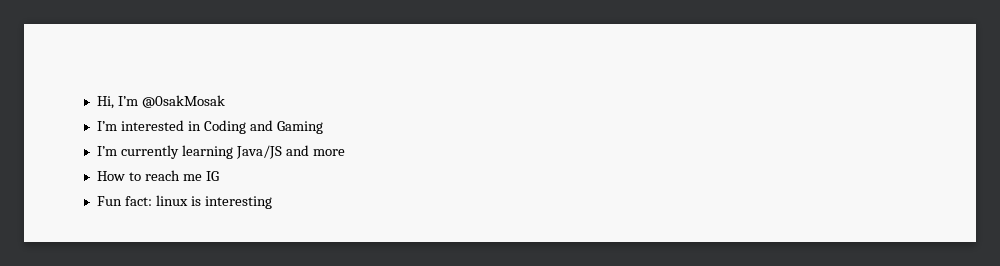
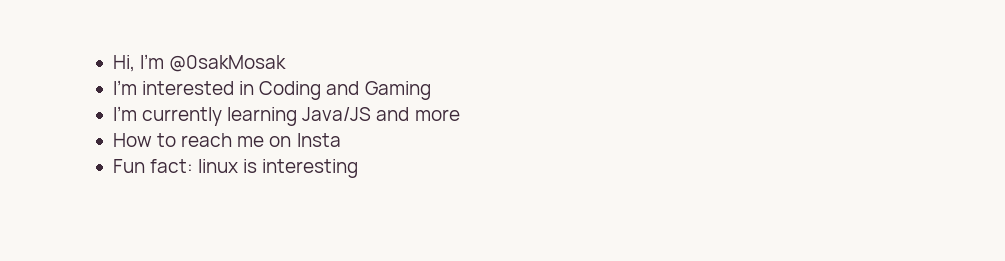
- How to reach me IG
+ How to reach me on Insta

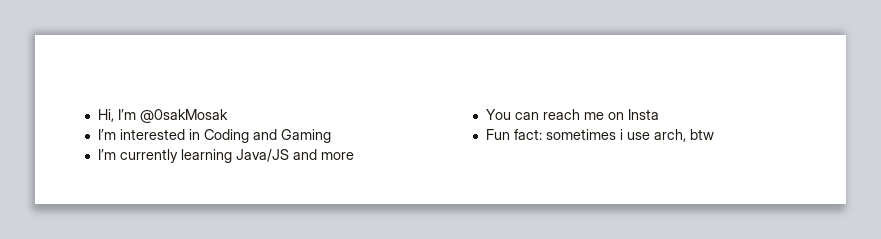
- How to reach me on Insta
+ You can reach me on Insta
- Fun fact: linux is interesting
+ Fun fact: sometimes i use arch, btw

